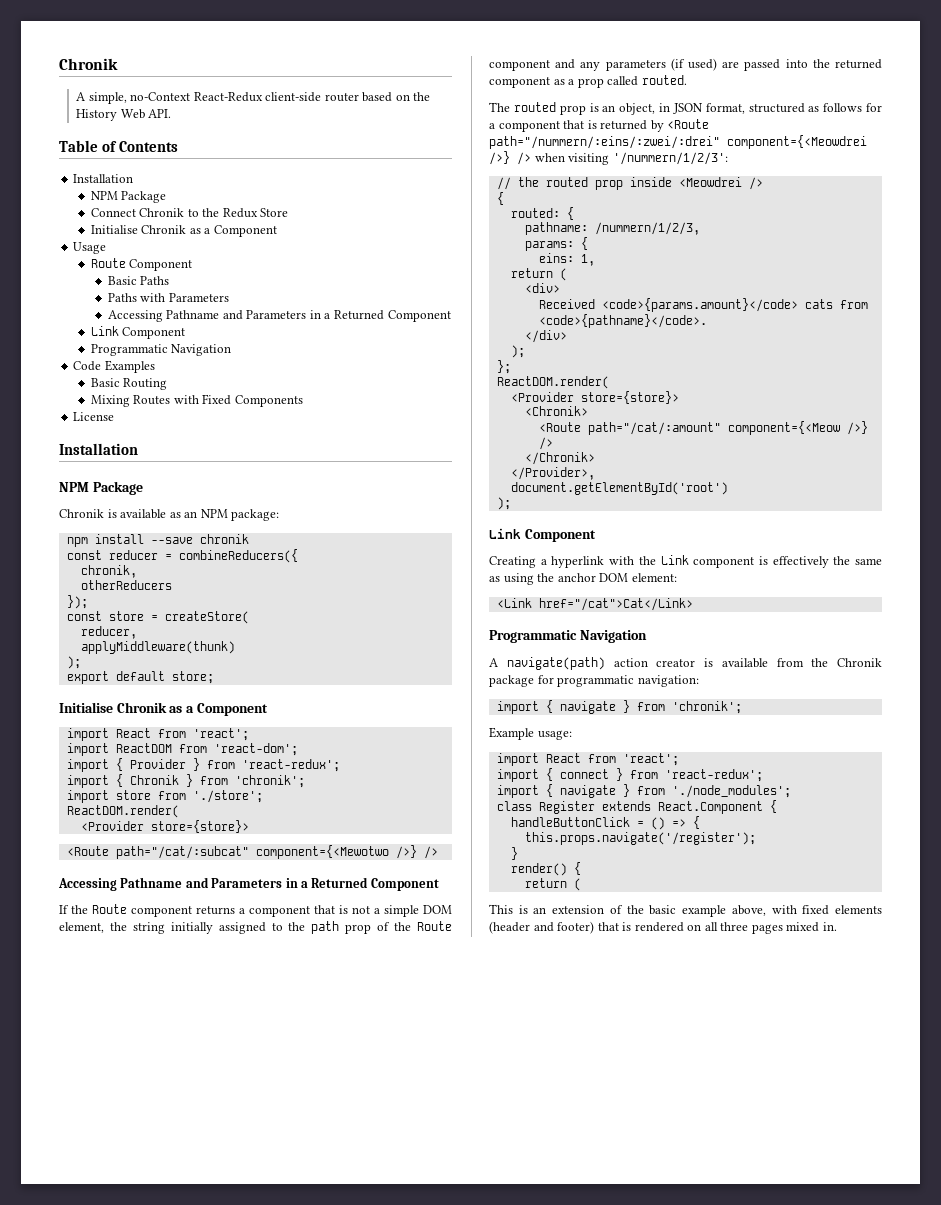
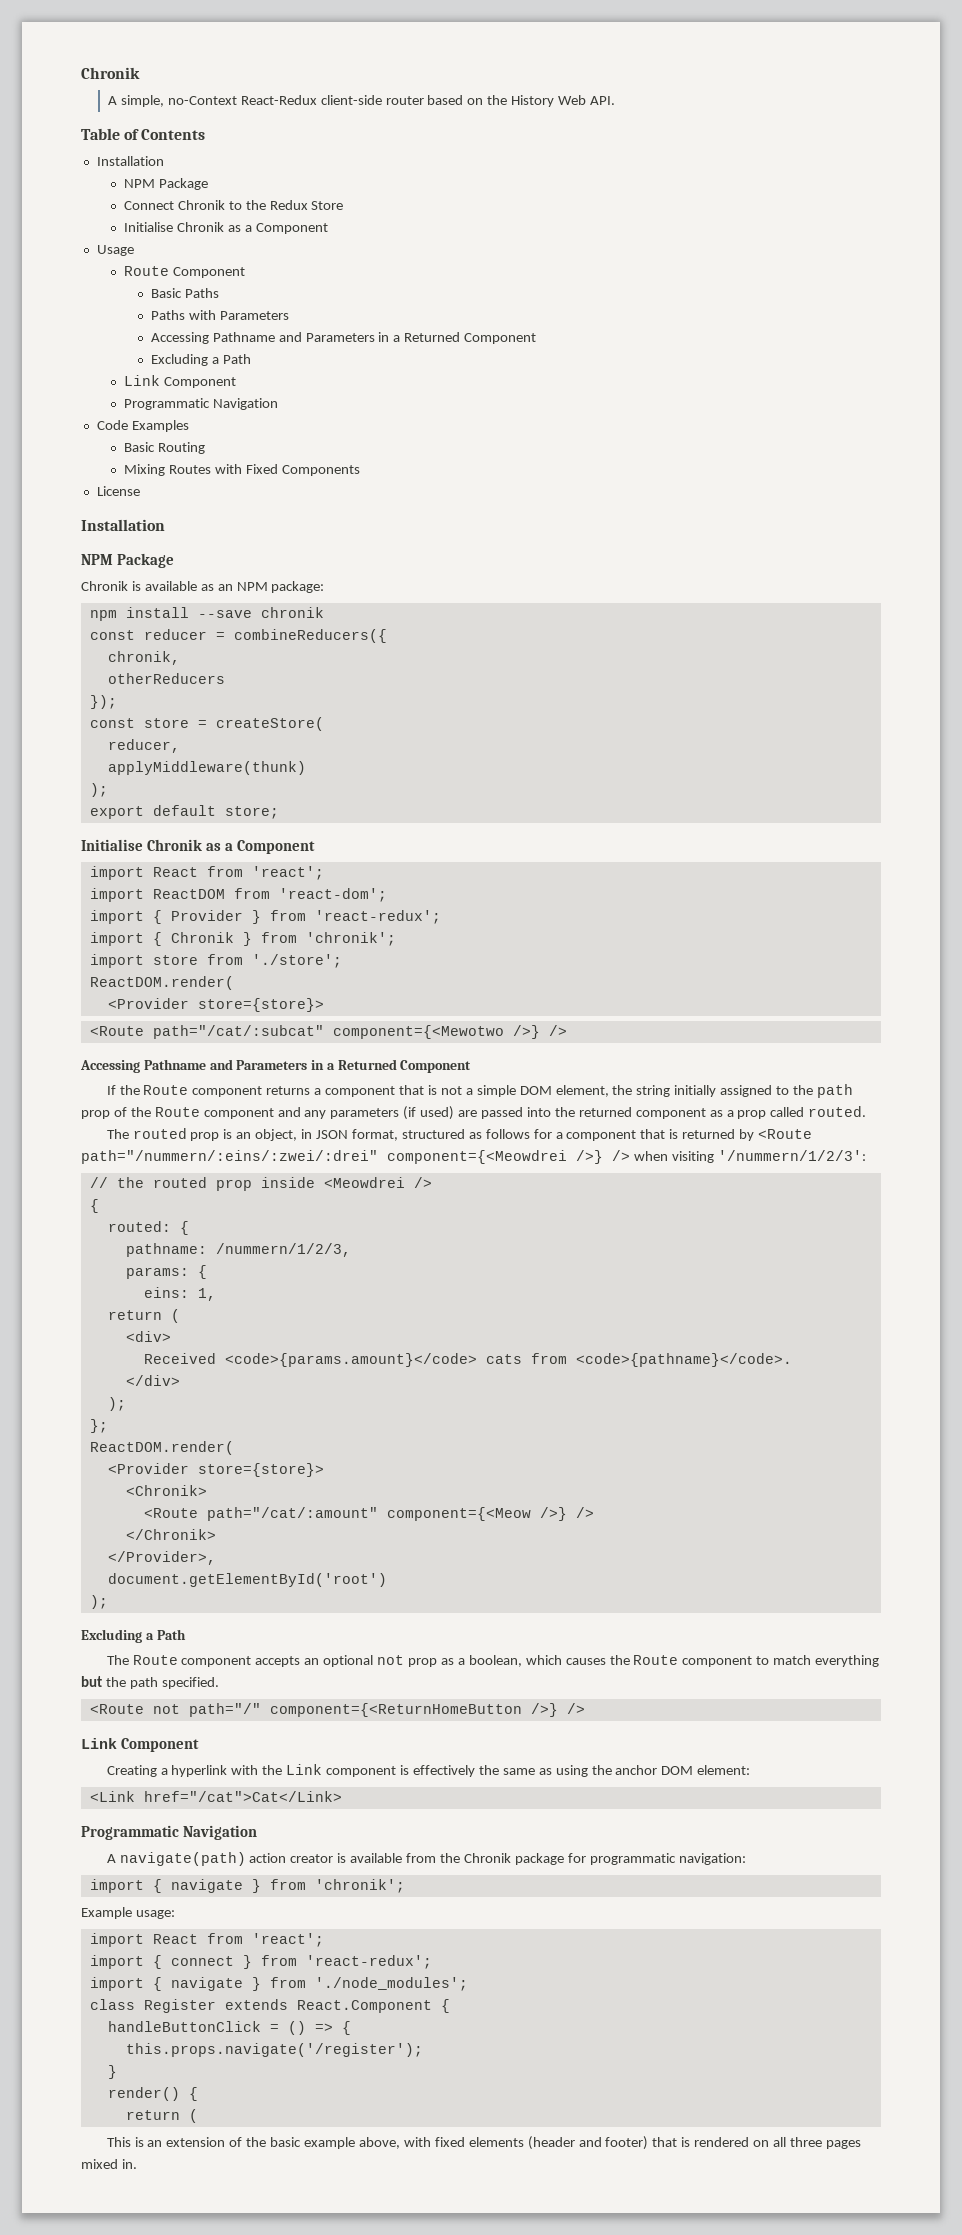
  Paths with Parameters
  Accessing Pathname and Parameters in a Returned Component
+ Excluding a Path
  document.getElementById('root')
  );
+ Excluding a Path
+ The Route component accepts an optional not prop as a boolean, which causes the Route component to match everything but the path specified.
+ <Route not path="/" component={<ReturnHomeButton />} />

